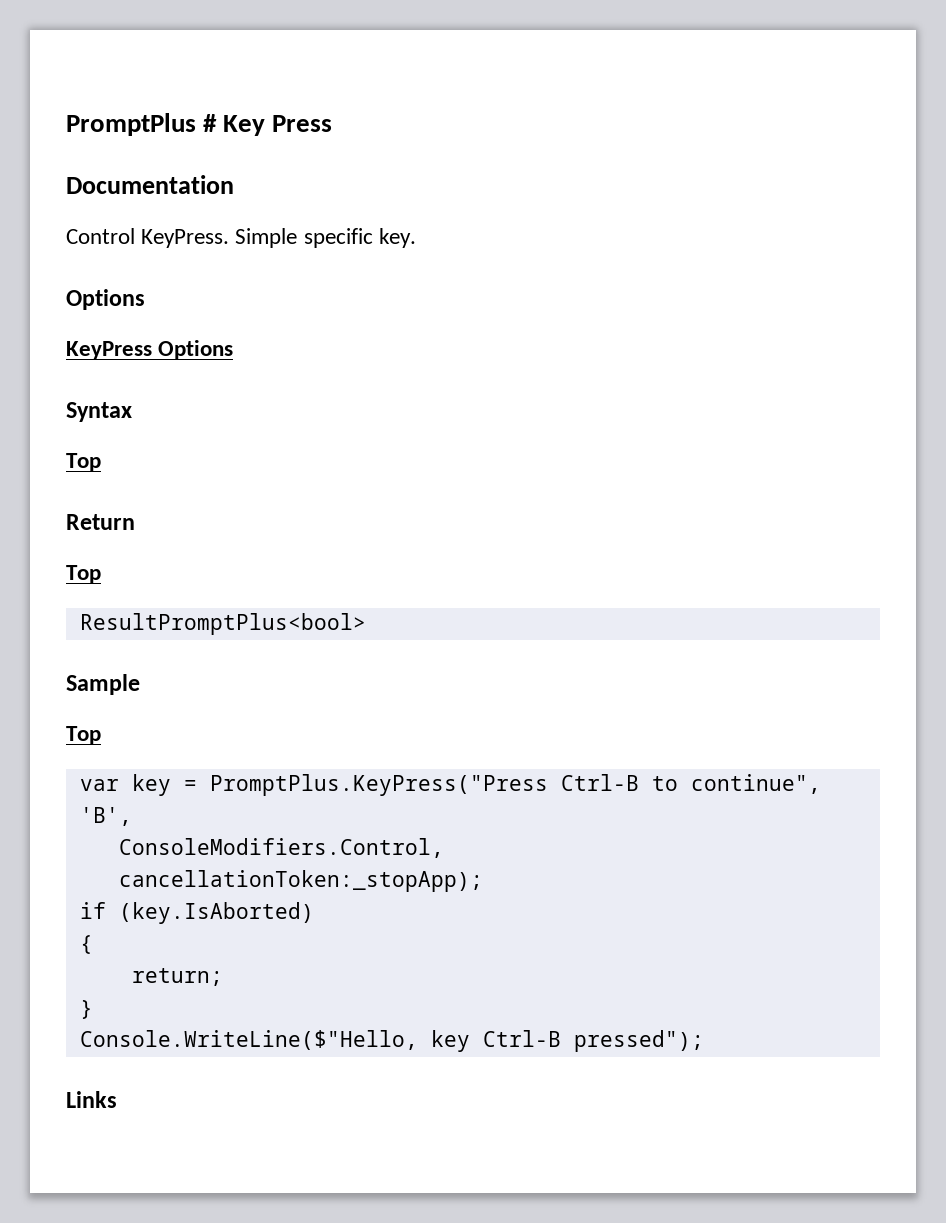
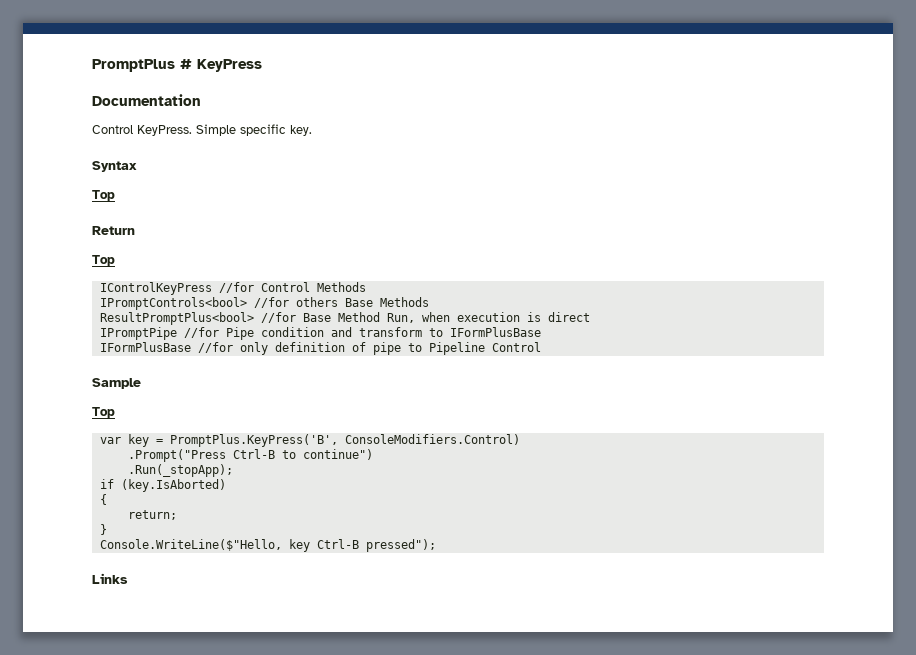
- PromptPlus # Key Press
+ PromptPlus # KeyPress
  Simple specific key.
- Options
- KeyPress Options
- ResultPromptPlus<bool>
+ IControlKeyPress //for Control Methods
+ IPromptControls<bool> //for others Base Methods
+ ResultPromptPlus<bool> //for Base Method Run, when execution is direct
+ IPromptPipe //for Pipe condition and transform to IFormPlusBase
+ IFormPlusBase //for only definition of pipe to Pipeline Control
- var key = PromptPlus.KeyPress("Press Ctrl-B to continue", 'B',
- ConsoleModifiers.Control,
- cancellationToken:_stopApp);
+ var key = PromptPlus.KeyPress('B', ConsoleModifiers.Control)
+ .Prompt("Press Ctrl-B to continue")
+ .Run(_stopApp);

